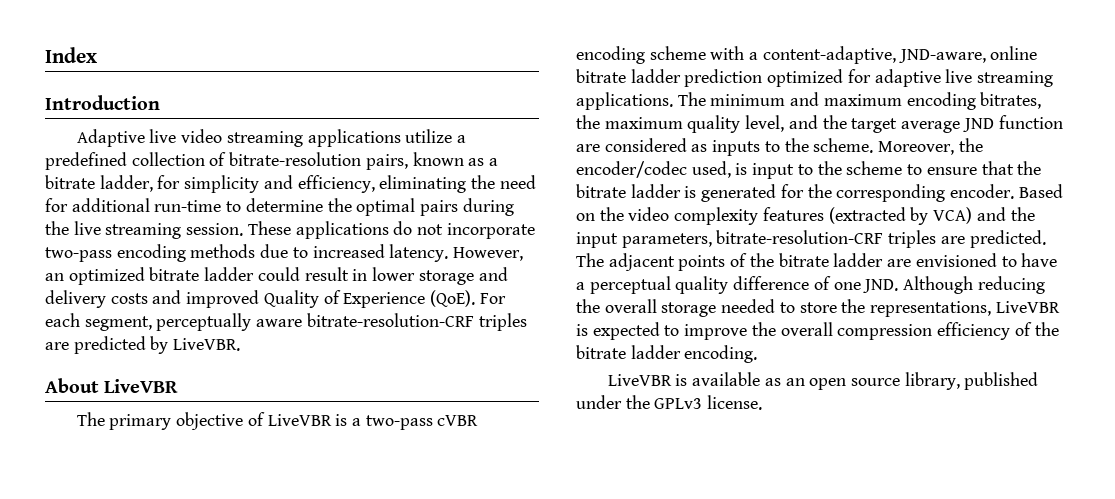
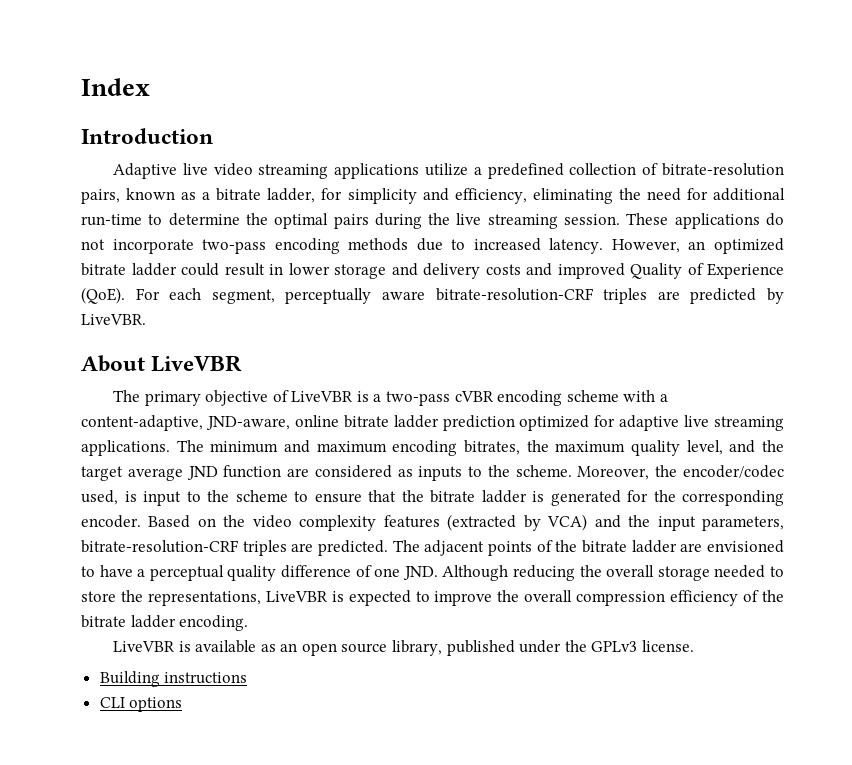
+ Building instructions
+ CLI options

